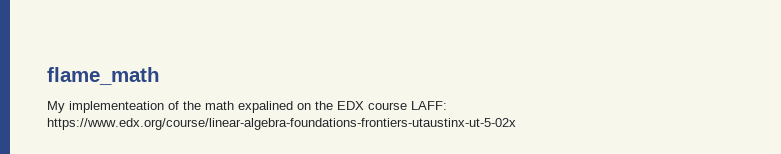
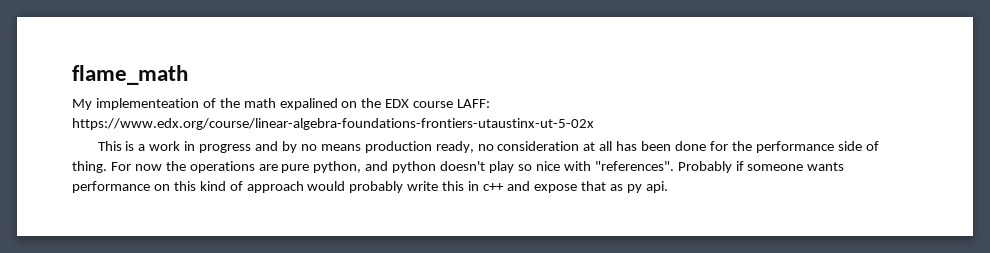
+ This is a work in progress and by no means production ready, no consideration at all has been done for the performance side of thing. For now the operations are pure python, and python doesn't play so nice with "references". Probably if someone wants performance on this kind of approach would probably write this in c++ and expose that as py api.

